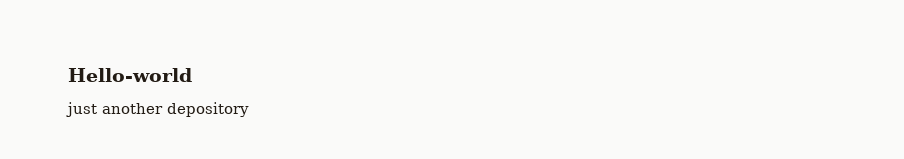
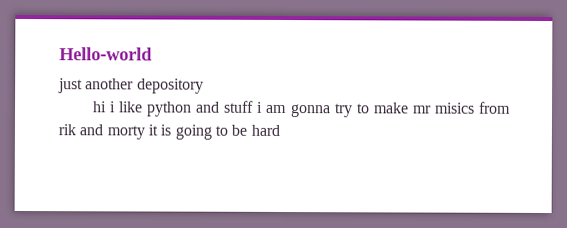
+ hi i like python and stuff i am gonna try to make mr misics from rik and morty it is going to be hard

